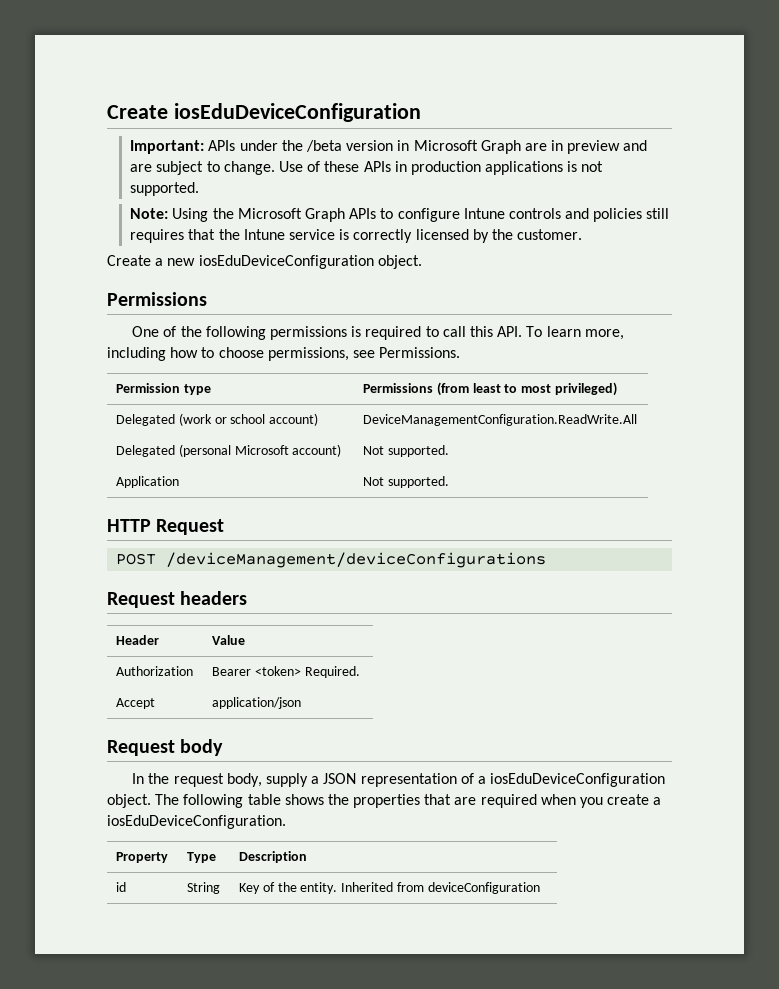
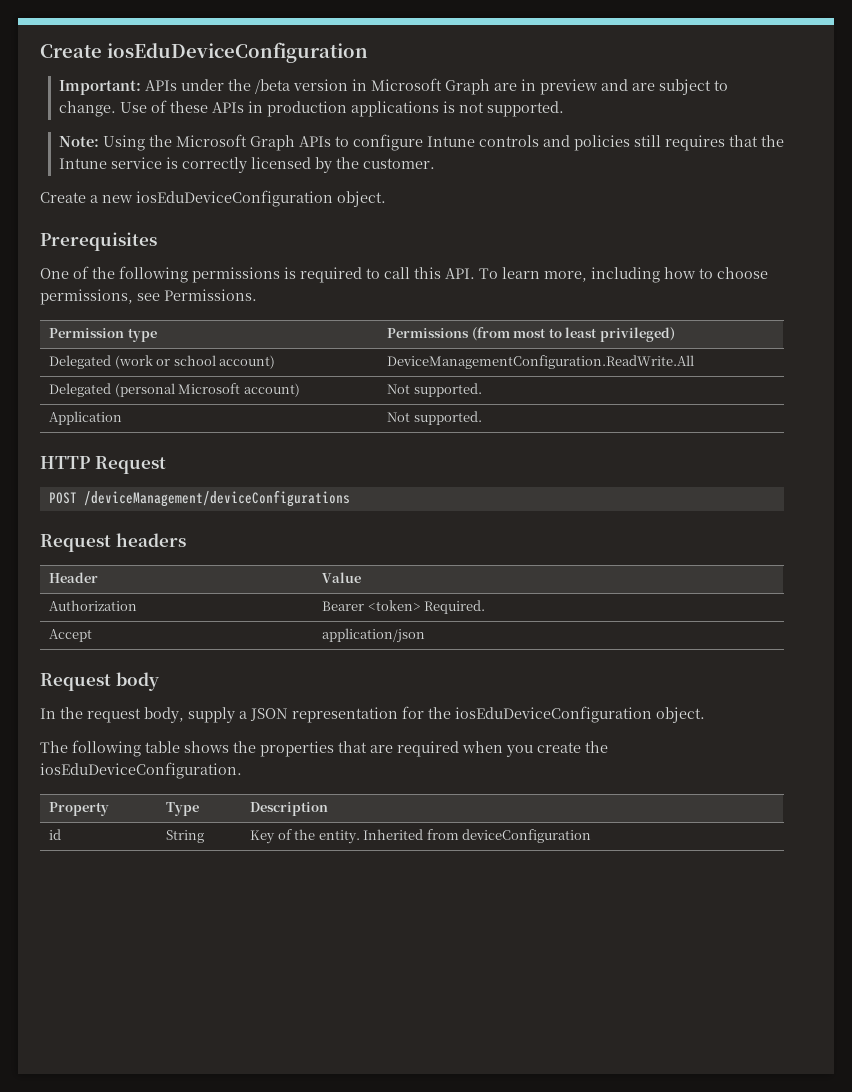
  Create a new iosEduDeviceConfiguration object.
- Permissions
+ Prerequisites
- Permission type | Permissions (from least to most privileged)
+ Permission type | Permissions (from most to least privileged)
- In the request body, supply a JSON representation of a iosEduDeviceConfiguration object. The following table shows the properties that are required when you create a iosEduDeviceConfiguration.
+ In the request body, supply a JSON representation for the iosEduDeviceConfiguration object.
+ The following table shows the properties that are required when you create the iosEduDeviceConfiguration.

